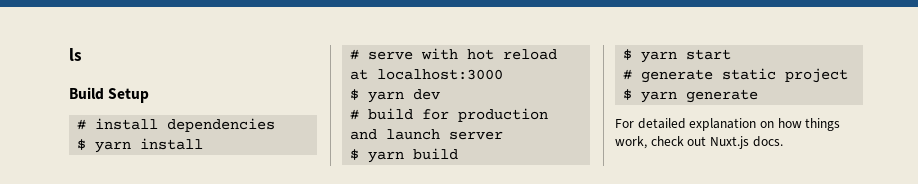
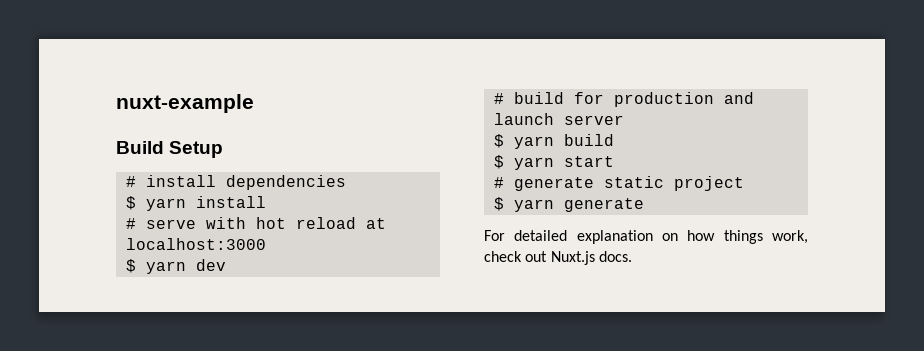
- ls
+ nuxt-example

